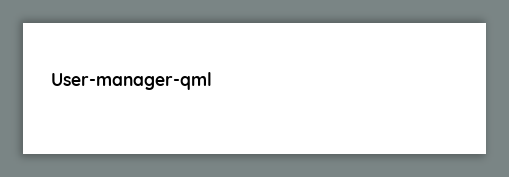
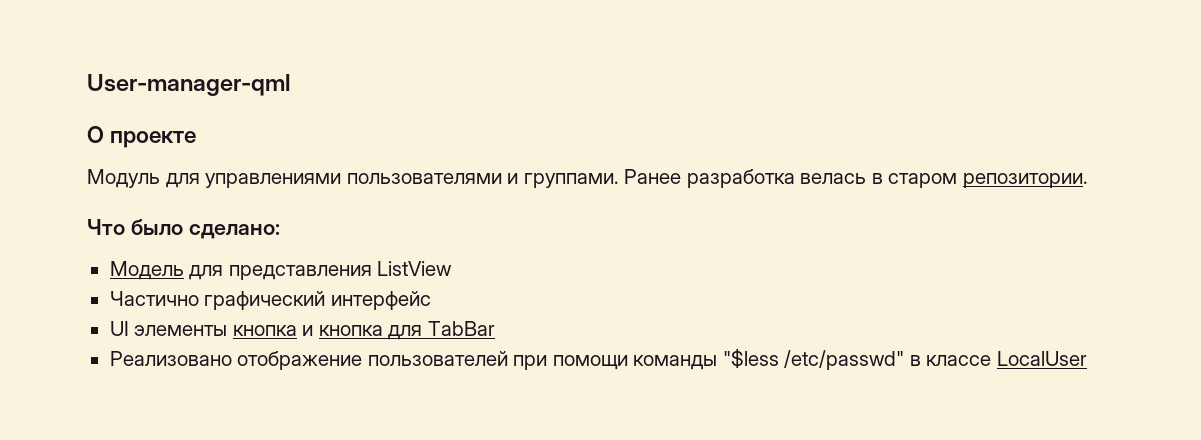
+ О проекте
+ Модуль для управлениями пользователями и группами. Ранее разработка велась в старом репозитории.
+ Что было сделано:
+ Модель для представления ListView
+ Частично графический интерфейс
+ UI элементы кнопка и кнопка для TabBar
+ Реализовано отображение пользователей при помощи команды "$less /etc/passwd" в классе LocalUser

